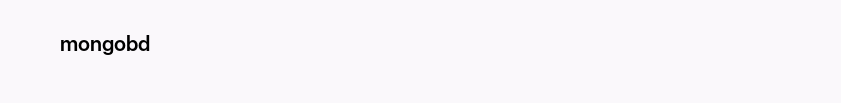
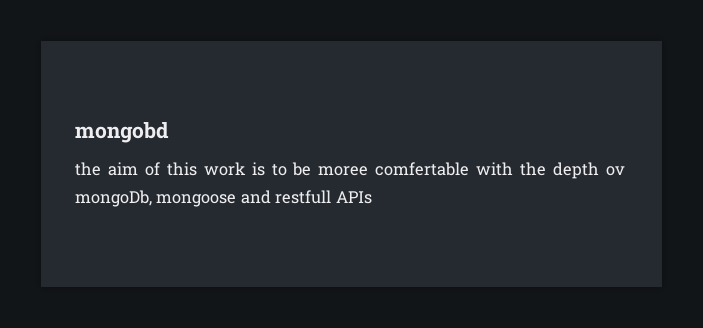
+ the aim of this work is to be moree comfertable with the depth ov mongoDb, mongoose and restfull APIs

